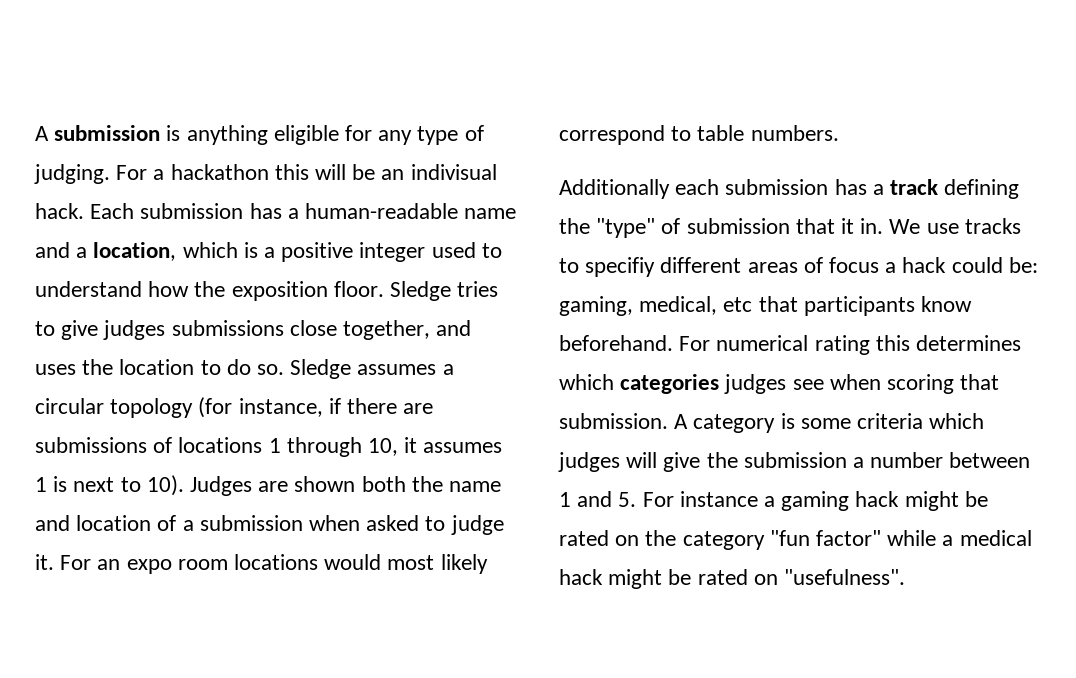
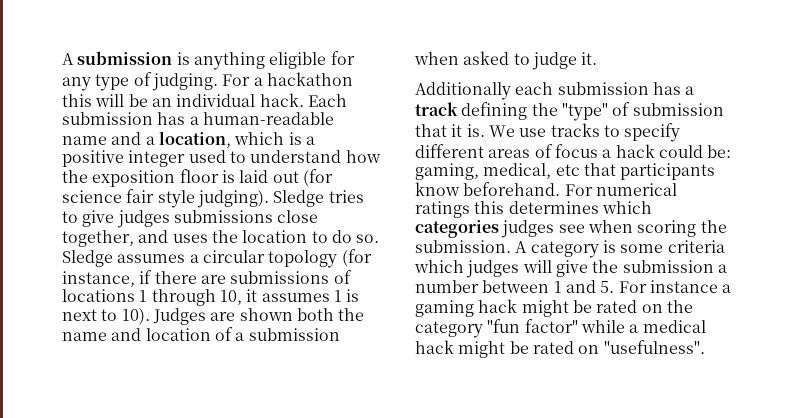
- For a hackathon this will be an indivisual hack.
+ For a hackathon this will be an individual hack.
- Each submission has a human-readable name and a location, which is a positive integer used to understand how the exposition floor.
+ Each submission has a human-readable name and a location, which is a positive integer used to understand how the exposition floor is laid out (for science fair style judging).
- For an expo room locations would most likely correspond to table numbers.
- Additionally each submission has a track defining the "type" of submission that it in.
+ Additionally each submission has a track defining the "type" of submission that it is.
- We use tracks to specifiy different areas of focus a hack could be: gaming, medical, etc that participants know beforehand.
+ We use tracks to specify different areas of focus a hack could be: gaming, medical, etc that participants know beforehand.
- For numerical rating this determines which categories judges see when scoring that submission.
+ For numerical ratings this determines which categories judges see when scoring the submission.

